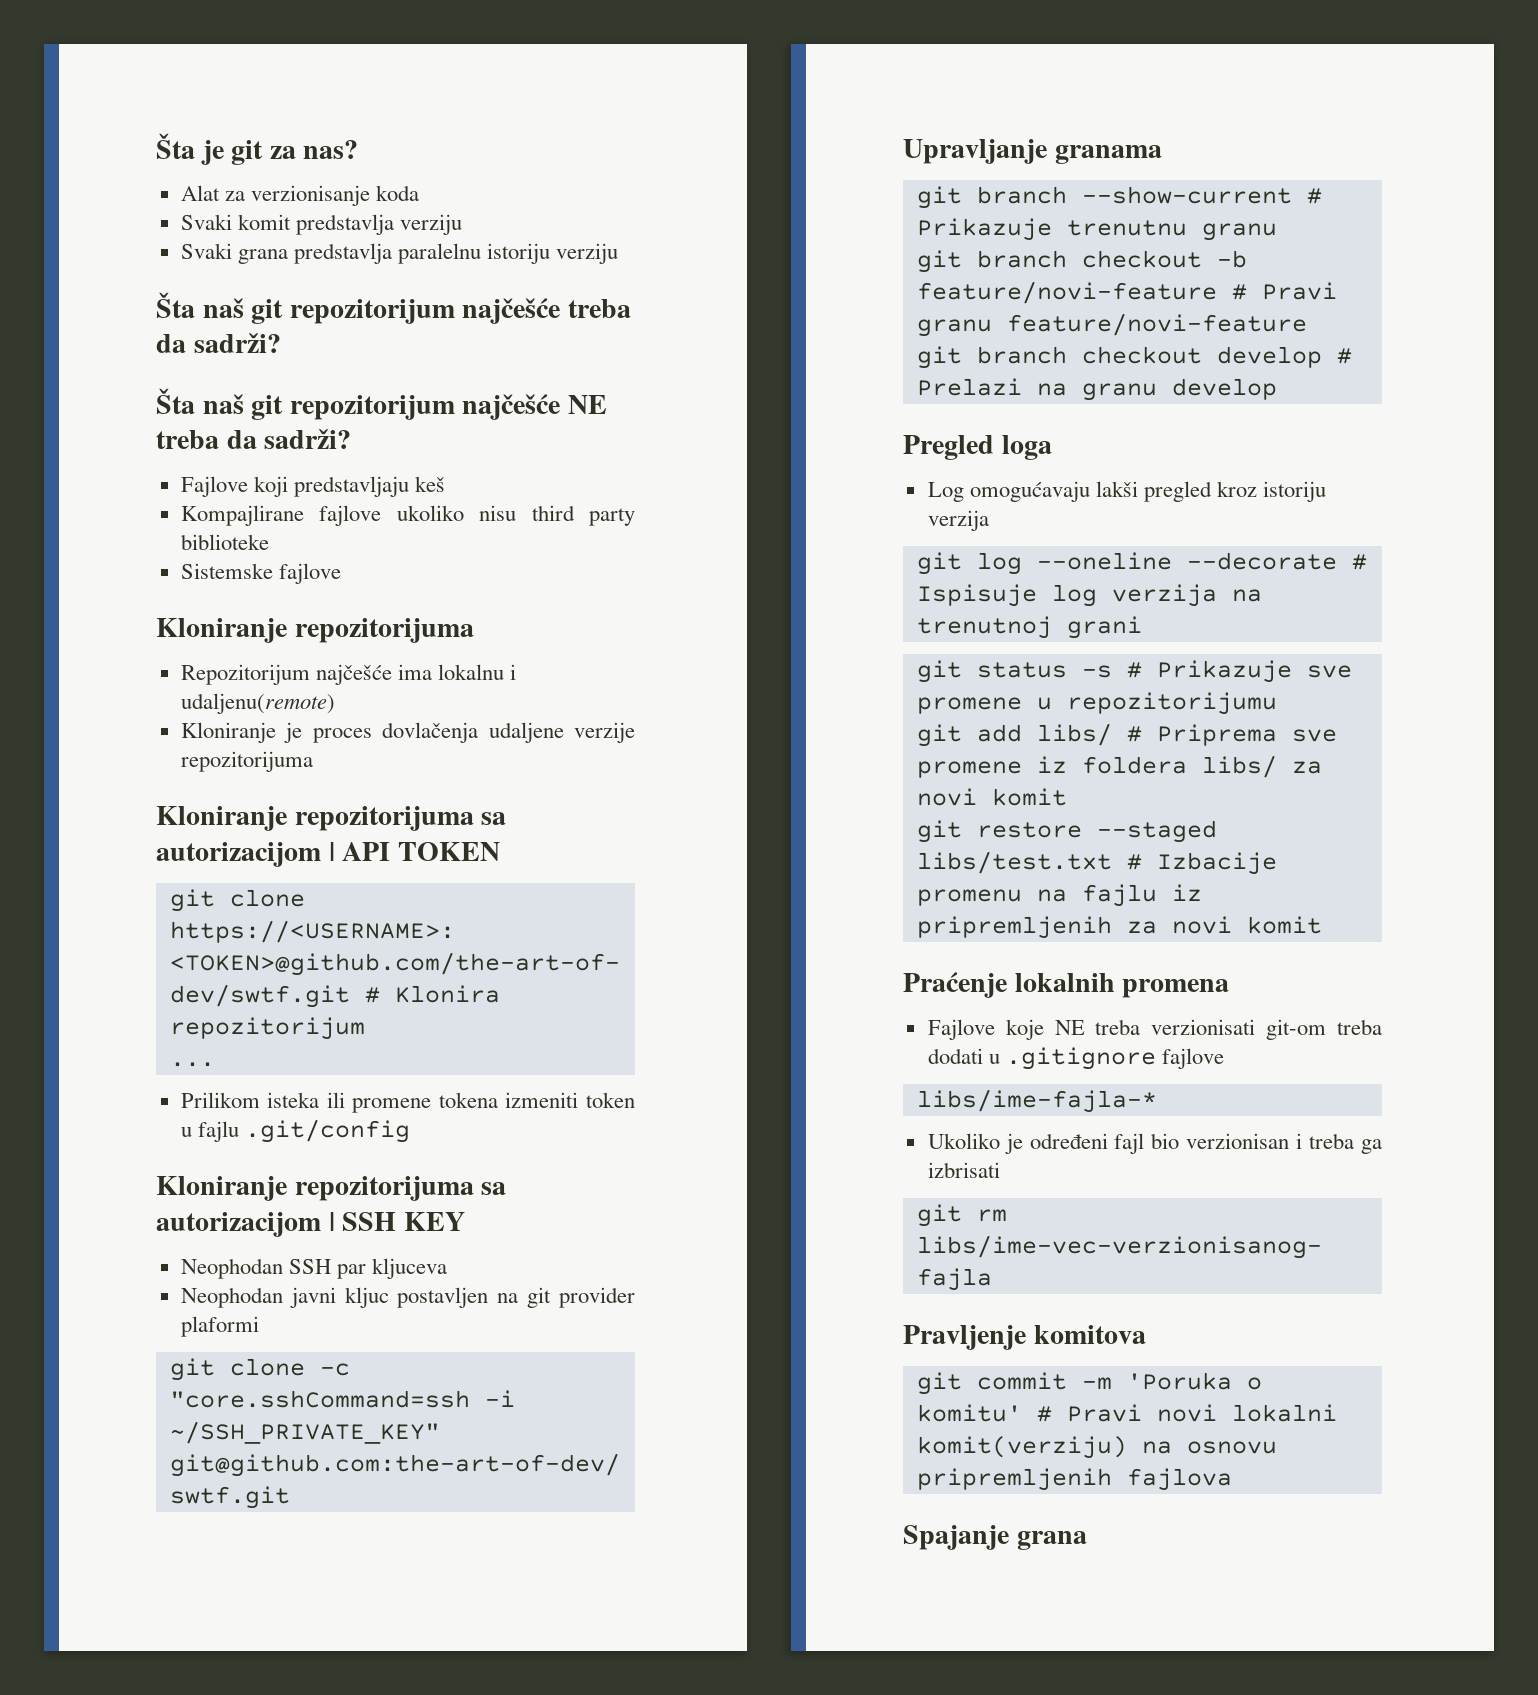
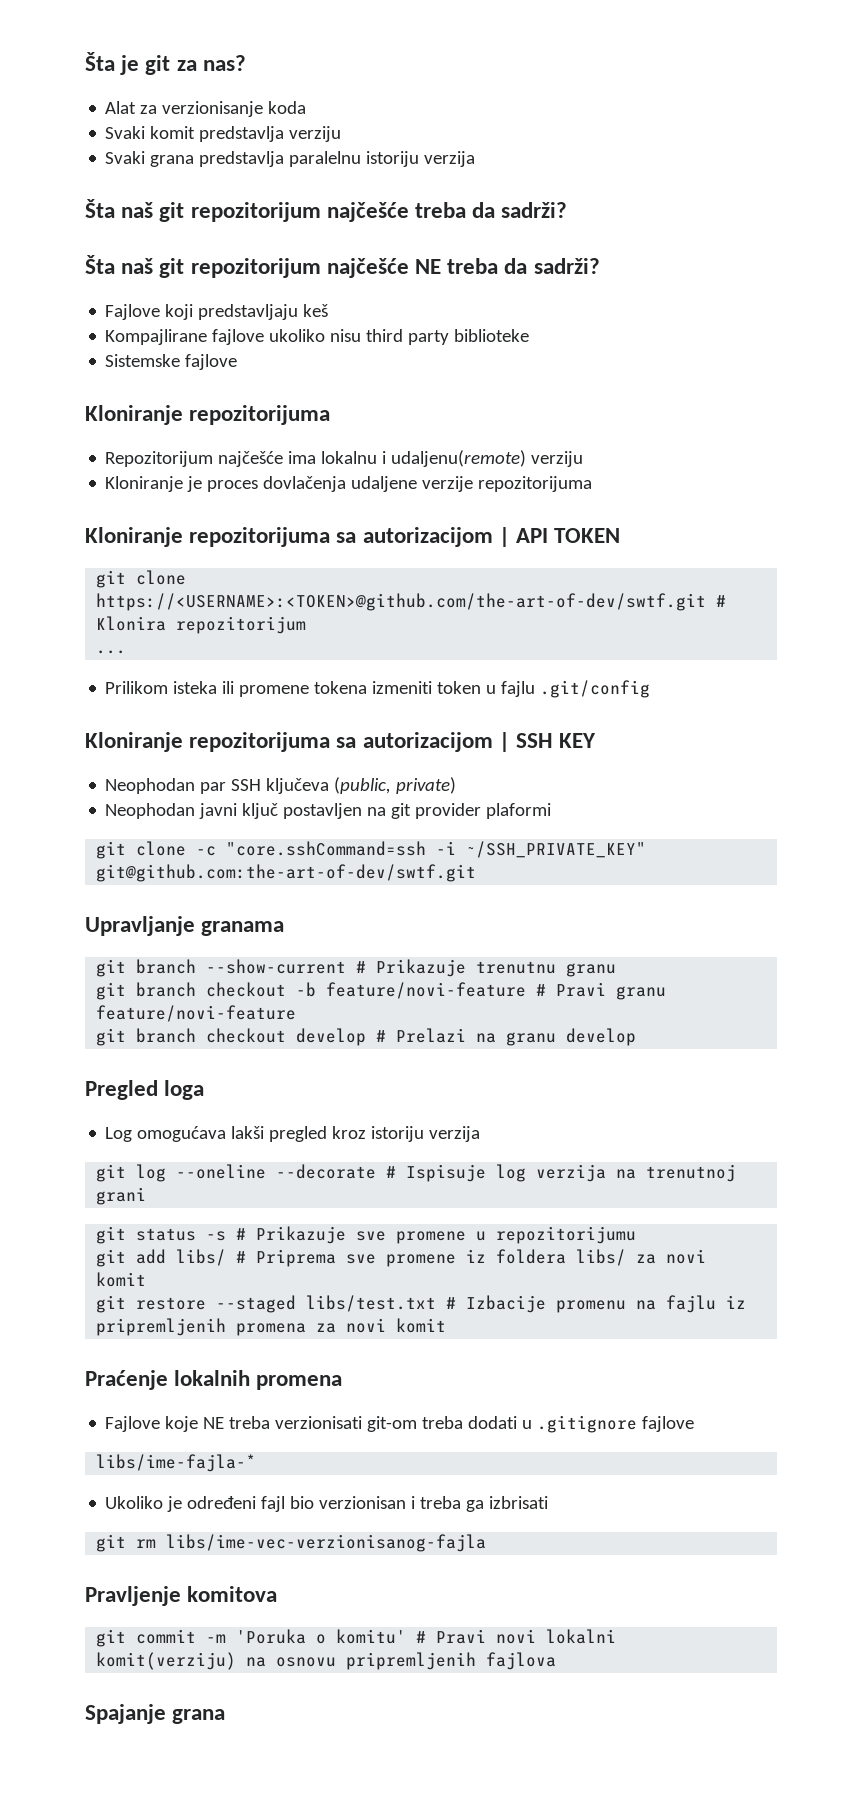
- Svaki grana predstavlja paralelnu istoriju verziju
+ Svaki grana predstavlja paralelnu istoriju verzija
- Repozitorijum najčešće ima lokalnu i udaljenu(remote)
+ Repozitorijum najčešće ima lokalnu i udaljenu(remote) verziju
- Neophodan SSH par kljuceva
+ Neophodan par SSH ključeva (public, private)
- Neophodan javni kljuc postavljen na git provider plaformi
+ Neophodan javni ključ postavljen na git provider plaformi
- Log omogućavaju lakši pregled kroz istoriju verzija
+ Log omogućava lakši pregled kroz istoriju verzija
- git restore --staged libs/test.txt # Izbacije promenu na fajlu iz pripremljenih za novi komit
+ git restore --staged libs/test.txt # Izbacije promenu na fajlu iz pripremljenih promena za novi komit

